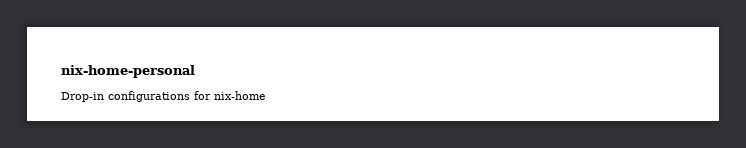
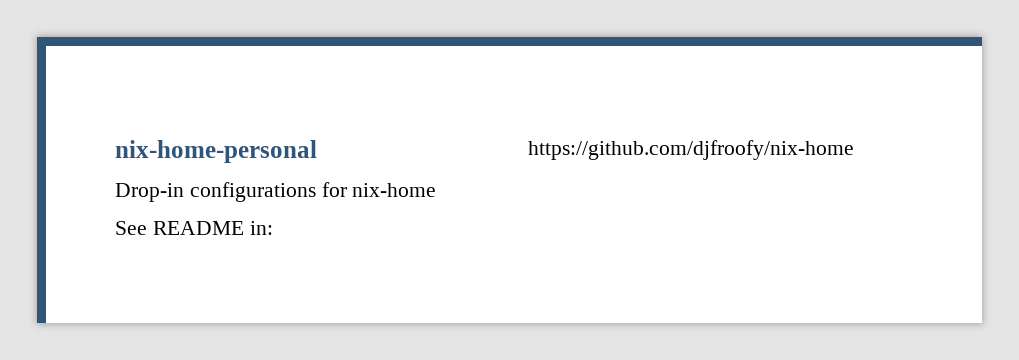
+ See README in: https://github.com/djfroofy/nix-home

